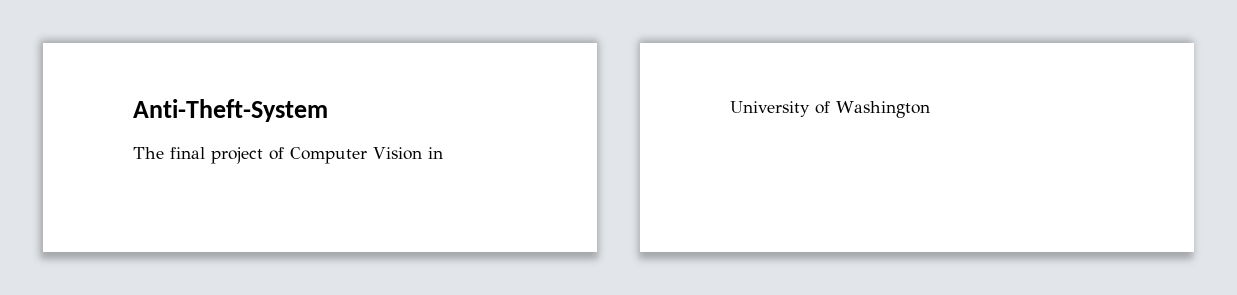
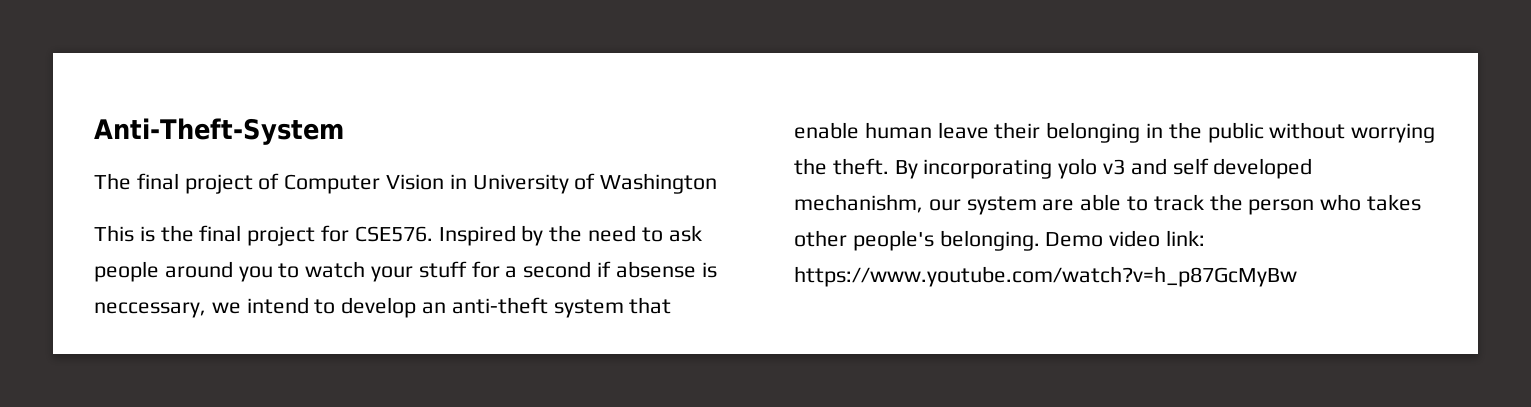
+ This is the final project for CSE576. Inspired by the need to ask people around you to watch your stuff for a second if absense is neccessary, we intend to develop an anti-theft system that enable human leave their belonging in the public without worrying the theft. By incorporating yolo v3 and self developed mechanishm, our system are able to track the person who takes other people's belonging. Demo video link: https://www.youtube.com/watch?v=h_p87GcMyBw

